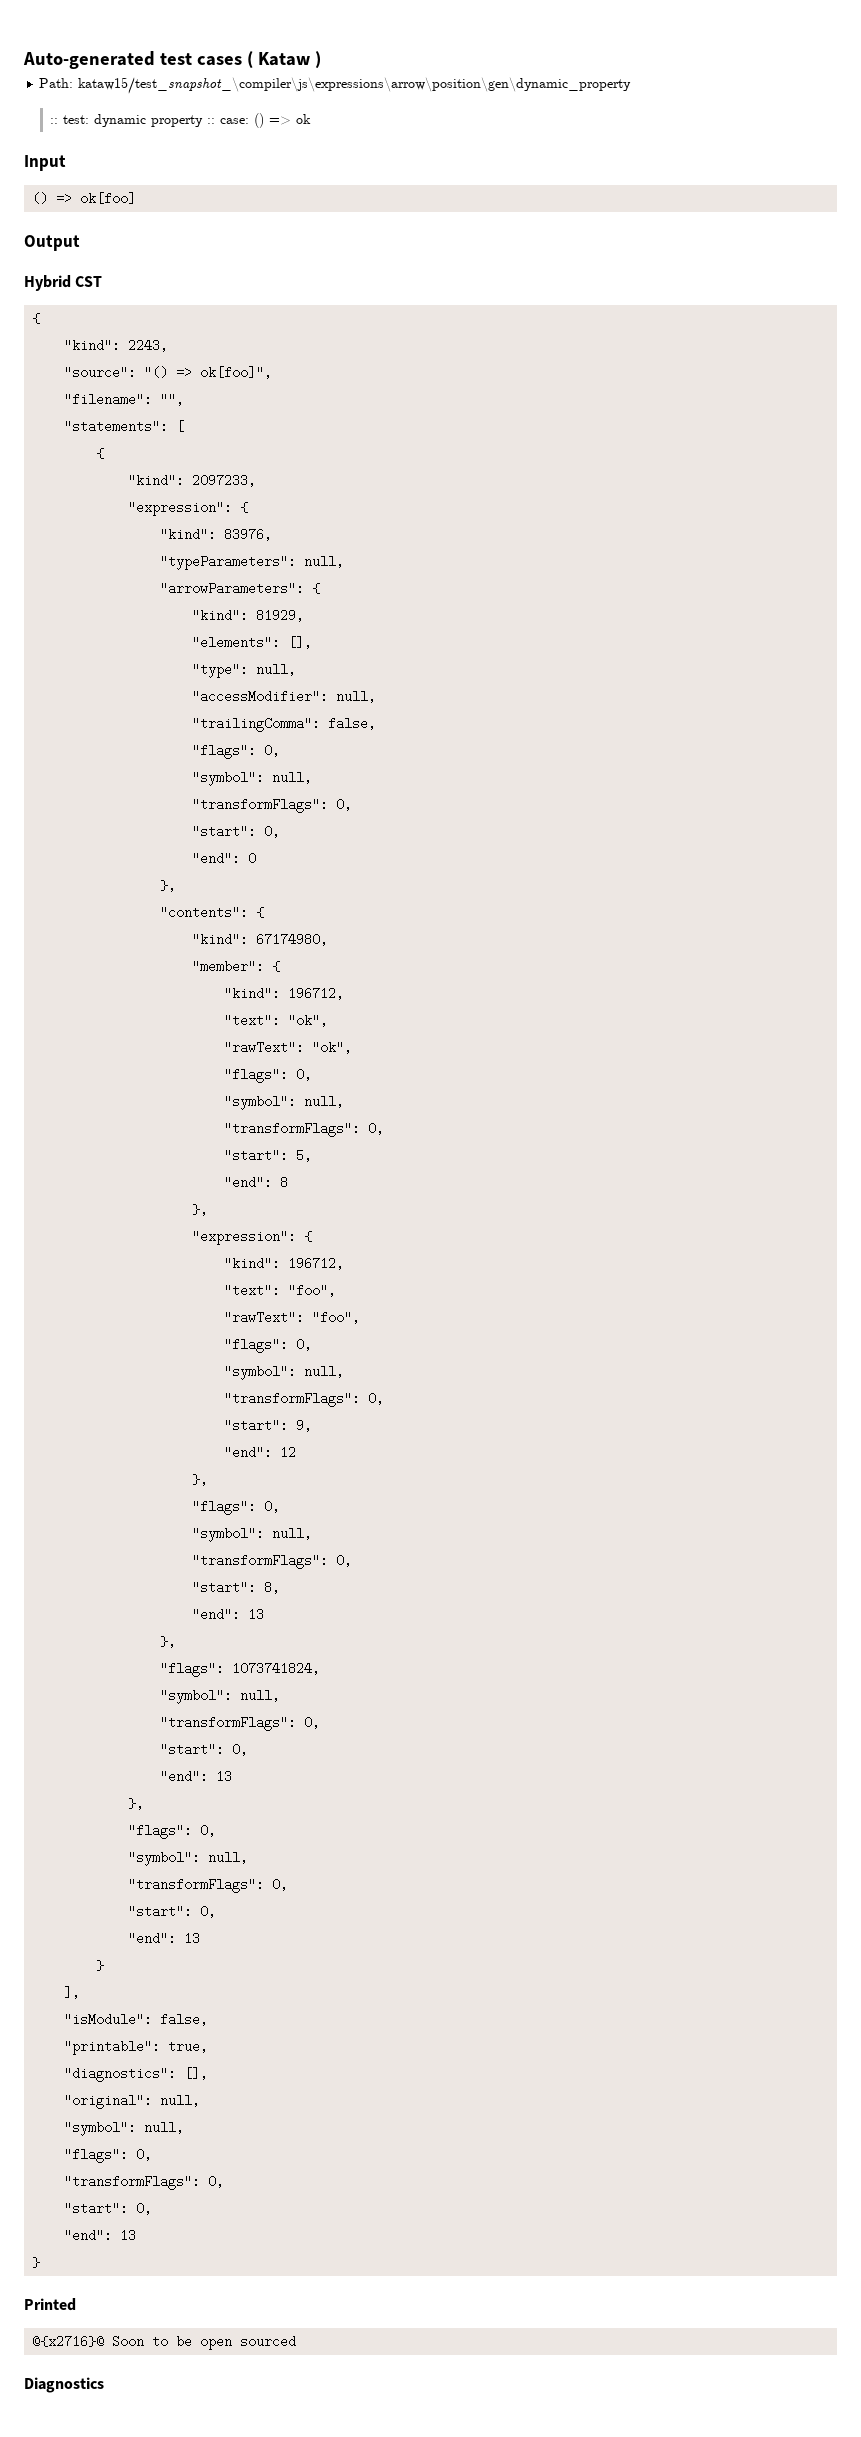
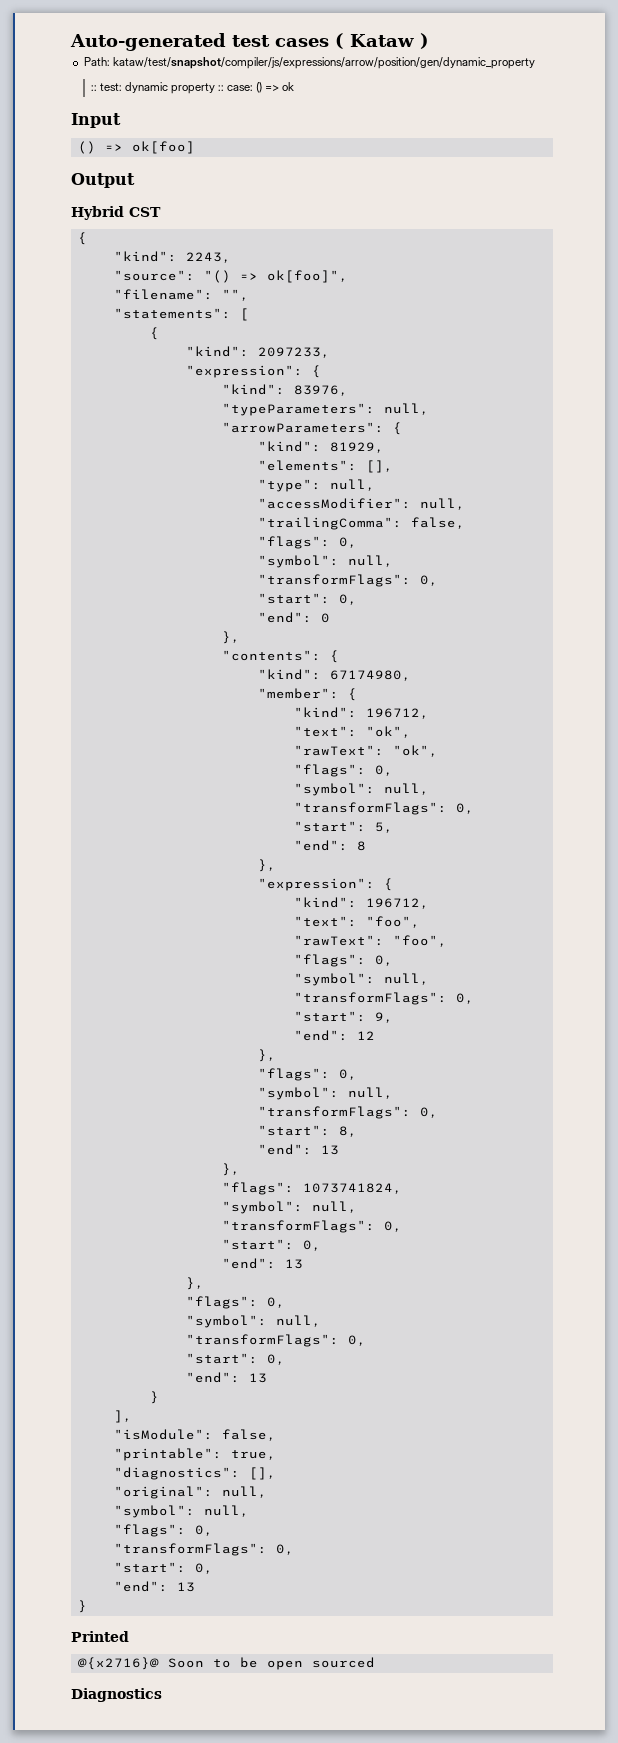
- Path: kataw15/test_snapshot_\compiler\js\expressions\arrow\position\gen\dynamic_property
+ Path: kataw/test/snapshot/compiler/js/expressions/arrow/position/gen/dynamic_property

